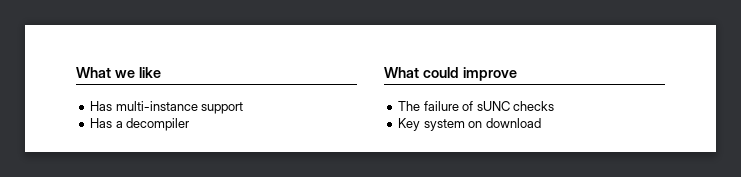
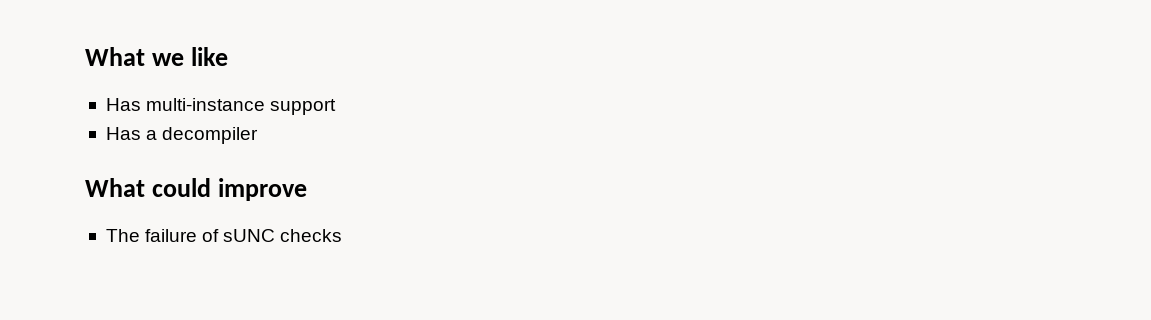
- Key system on download

